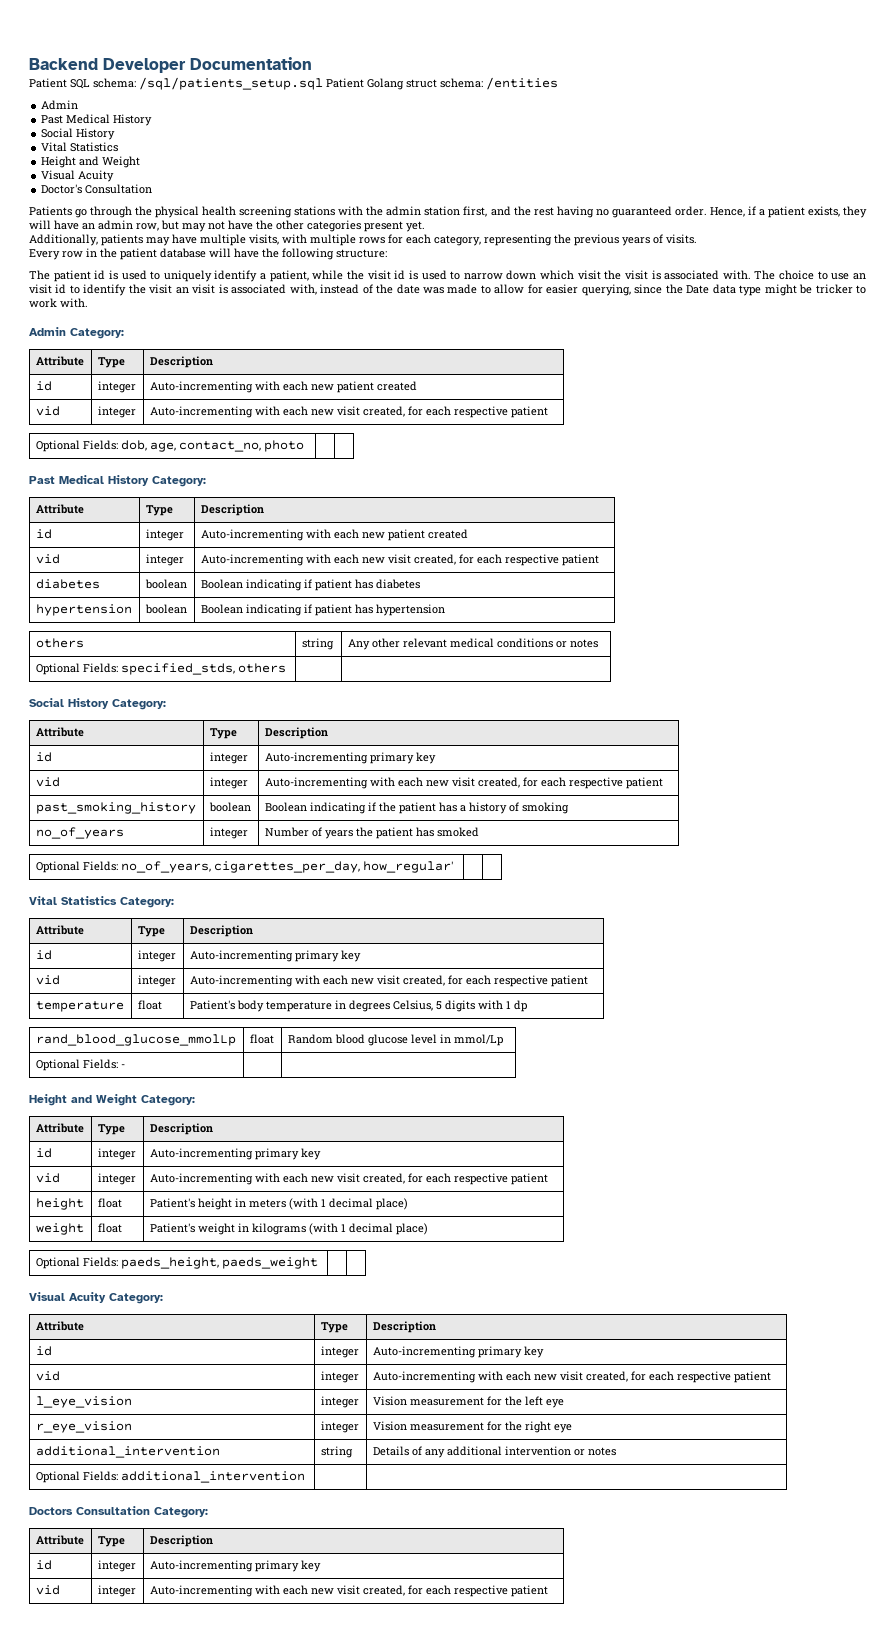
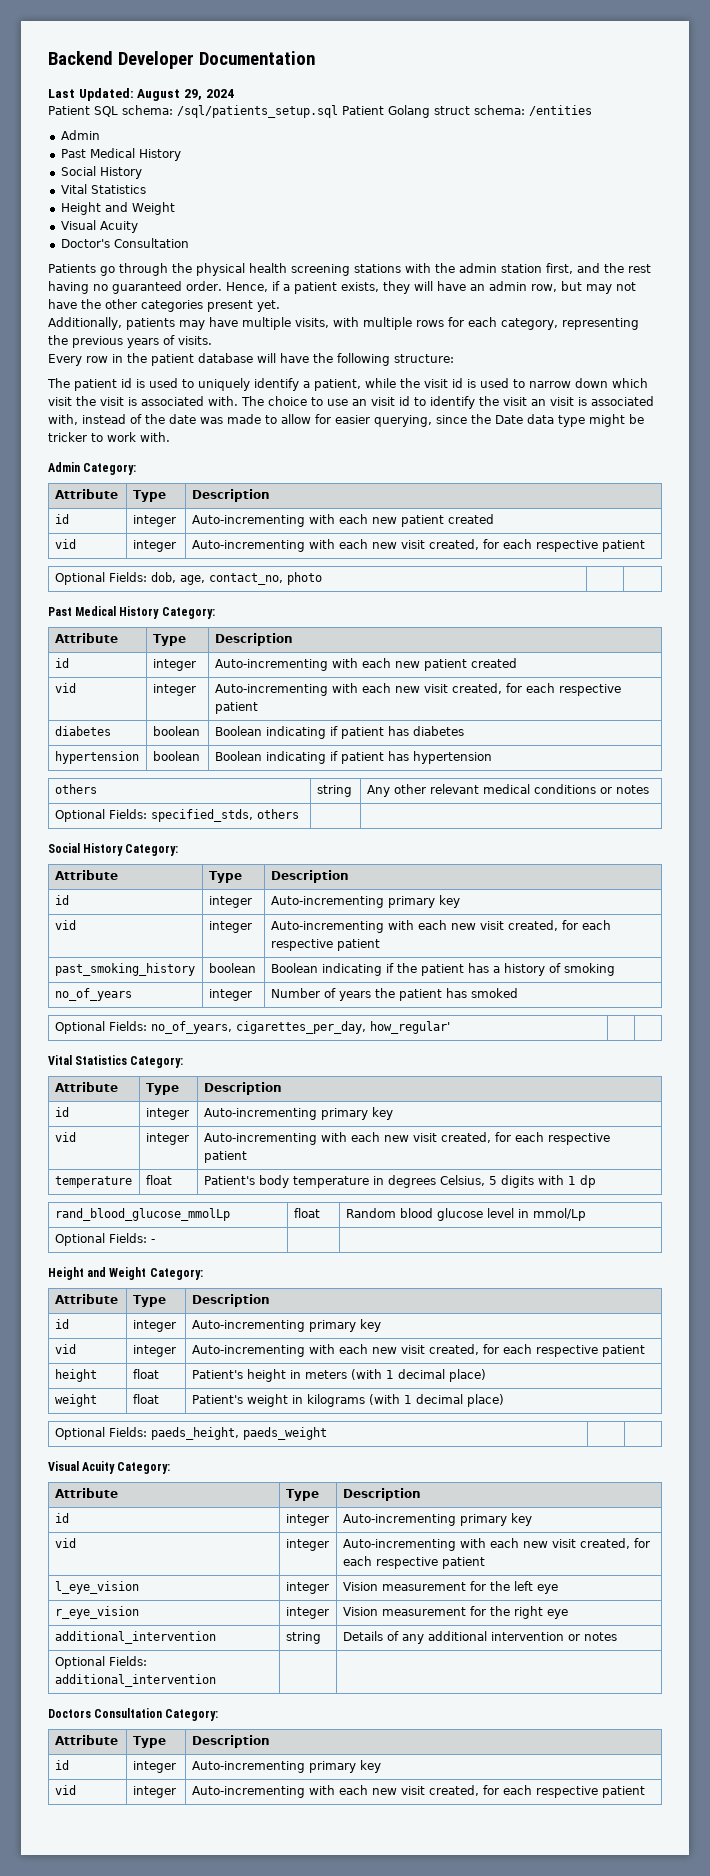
+ Last Updated: August 29, 2024

